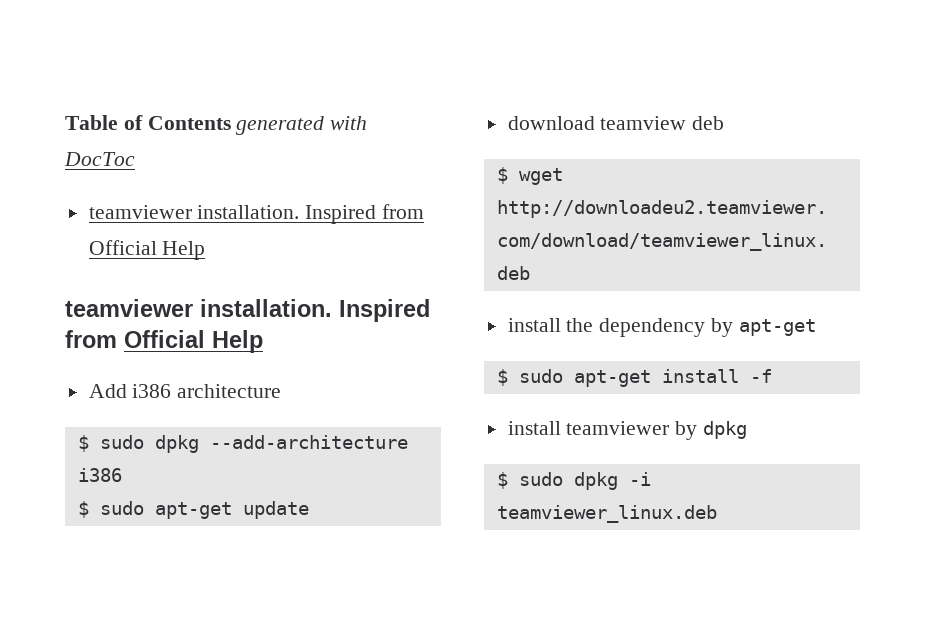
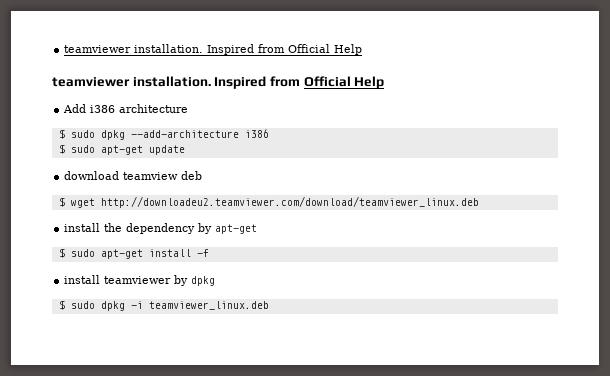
- Table of Contents generated with DocToc

